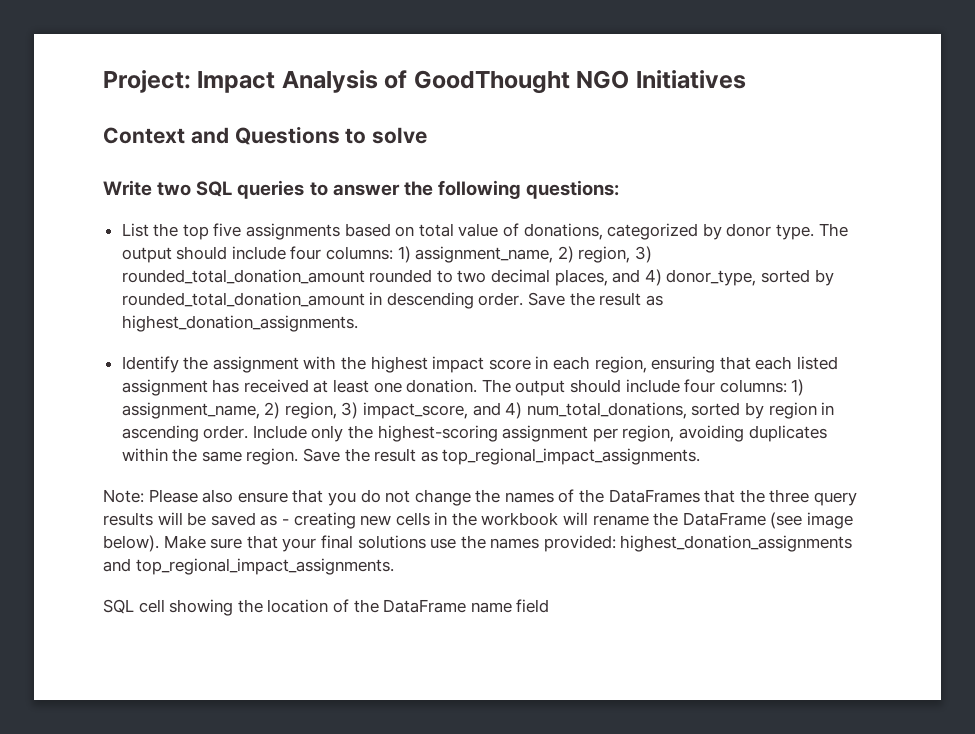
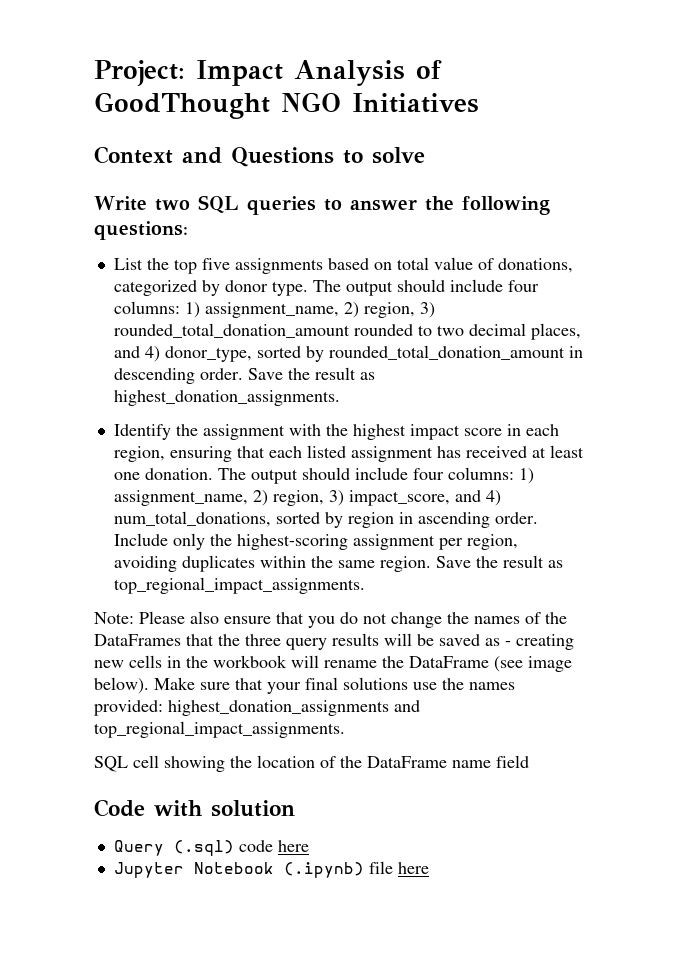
+ Code with solution
+ Query (.sql) code here
+ Jupyter Notebook (.ipynb) file here

